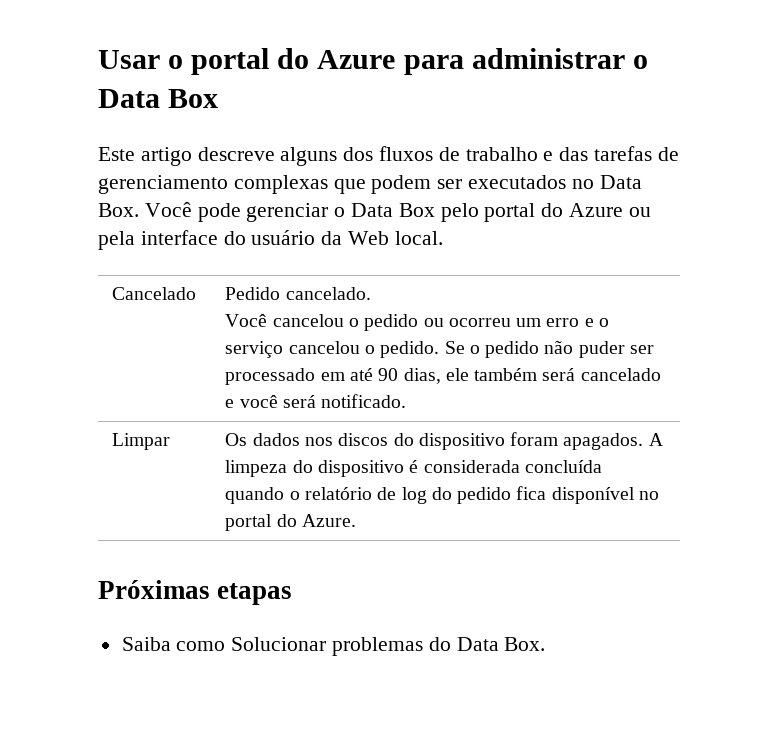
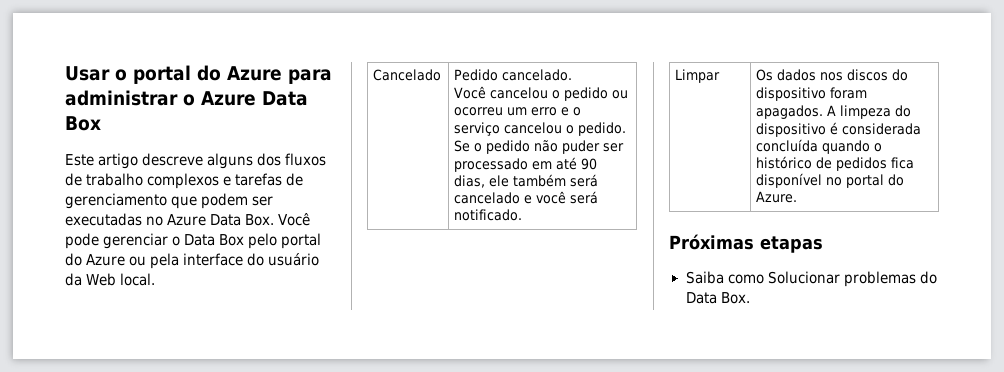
- Usar o portal do Azure para administrar o Data Box
+ Usar o portal do Azure para administrar o Azure Data Box
- Este artigo descreve alguns dos fluxos de trabalho e das tarefas de gerenciamento complexas que podem ser executados no Data Box. Você pode gerenciar o Data Box pelo portal do Azure ou pela interface do usuário da Web local.
+ Este artigo descreve alguns dos fluxos de trabalho complexos e tarefas de gerenciamento que podem ser executadas no Azure Data Box. Você pode gerenciar o Data Box pelo portal do Azure ou pela interface do usuário da Web local.
- Limpar | Os dados nos discos do dispositivo foram apagados. A limpeza do dispositivo é considerada concluída quando o relatório de log do pedido fica disponível no portal do Azure.
+ Limpar | Os dados nos discos do dispositivo foram apagados. A limpeza do dispositivo é considerada concluída quando o histórico de pedidos fica disponível no portal do Azure.

